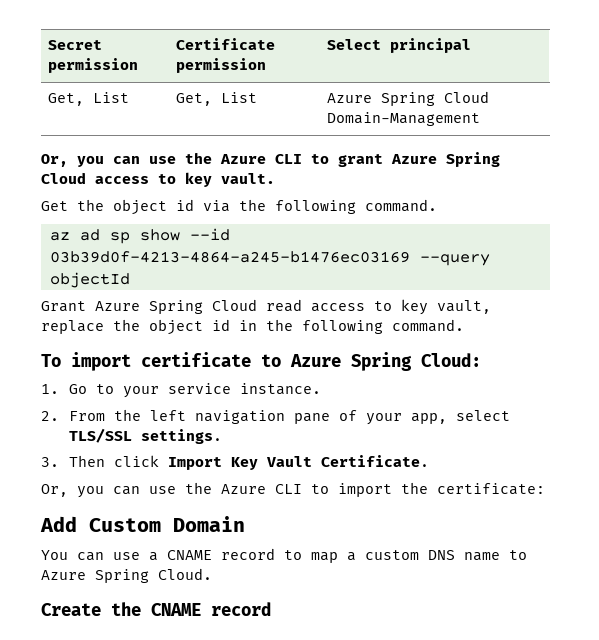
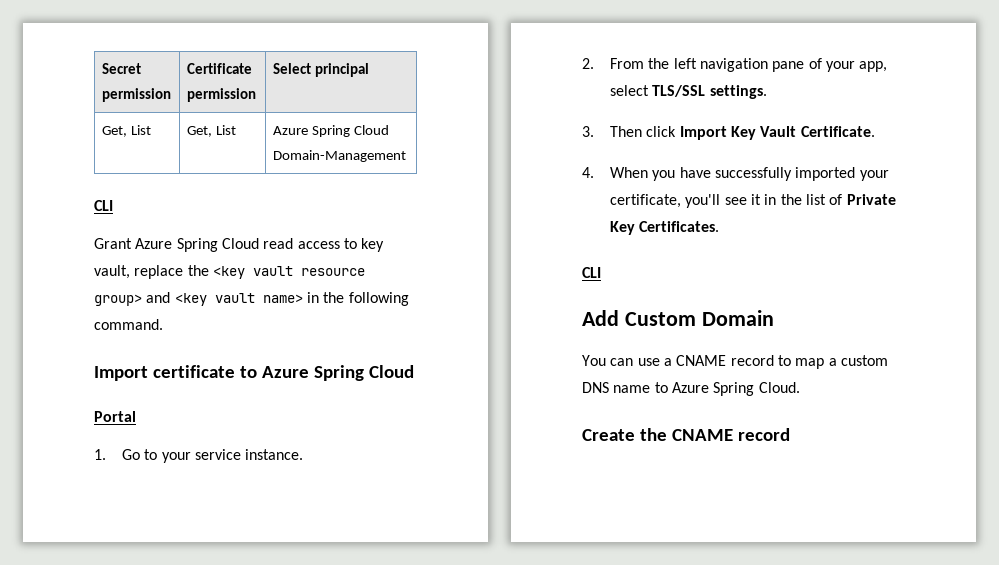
  Get, List | Get, List | Azure Spring Cloud Domain-Management
- Or, you can use the Azure CLI to grant Azure Spring Cloud access to key vault.
- Get the object id via the following command.
- az ad sp show --id 03b39d0f-4213-4864-a245-b1476ec03169 --query objectId
+ CLI
- Grant Azure Spring Cloud read access to key vault, replace the object id in the following command.
+ Grant Azure Spring Cloud read access to key vault, replace the <key vault resource group> and <key vault name> in the following command.
- To import certificate to Azure Spring Cloud:
+ Import certificate to Azure Spring Cloud
+ Portal
- Or, you can use the Azure CLI to import the certificate:
+ 4. When you have successfully imported your certificate, you'll see it in the list of Private Key Certificates.
+ CLI

